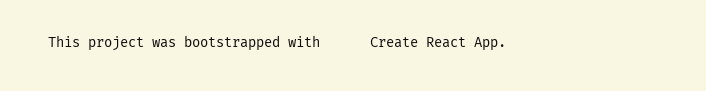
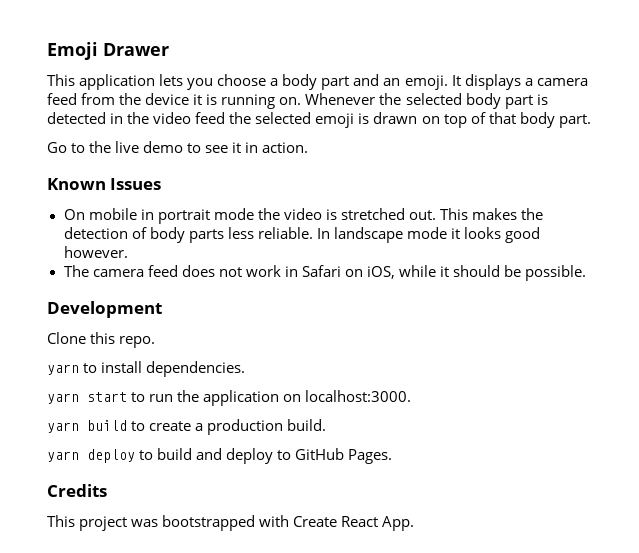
+ Emoji Drawer
+ This application lets you choose a body part and an emoji. It displays a camera feed from the device it is running on. Whenever the selected body part is detected in the video feed the selected emoji is drawn on top of that body part.
+ Go to the live demo to see it in action.
+ Known Issues
+ On mobile in portrait mode the video is stretched out. This makes the detection of body parts less reliable. In landscape mode it looks good however.
+ The camera feed does not work in Safari on iOS, while it should be possible.
+ Development
+ Clone this repo.
+ yarn to install dependencies.
+ yarn start to run the application on localhost:3000.
+ yarn build to create a production build.
+ yarn deploy to build and deploy to GitHub Pages.
+ Credits

